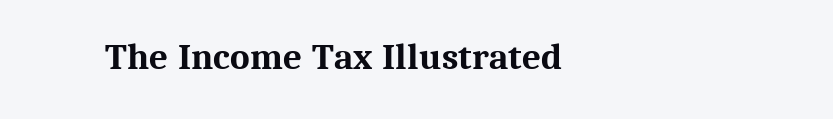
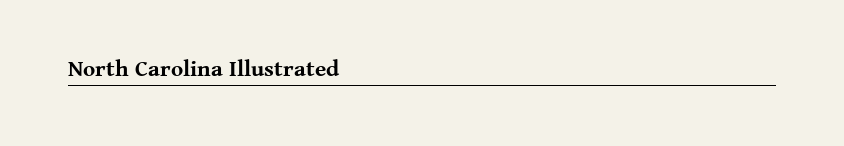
- The Income Tax Illustrated
+ North Carolina Illustrated

